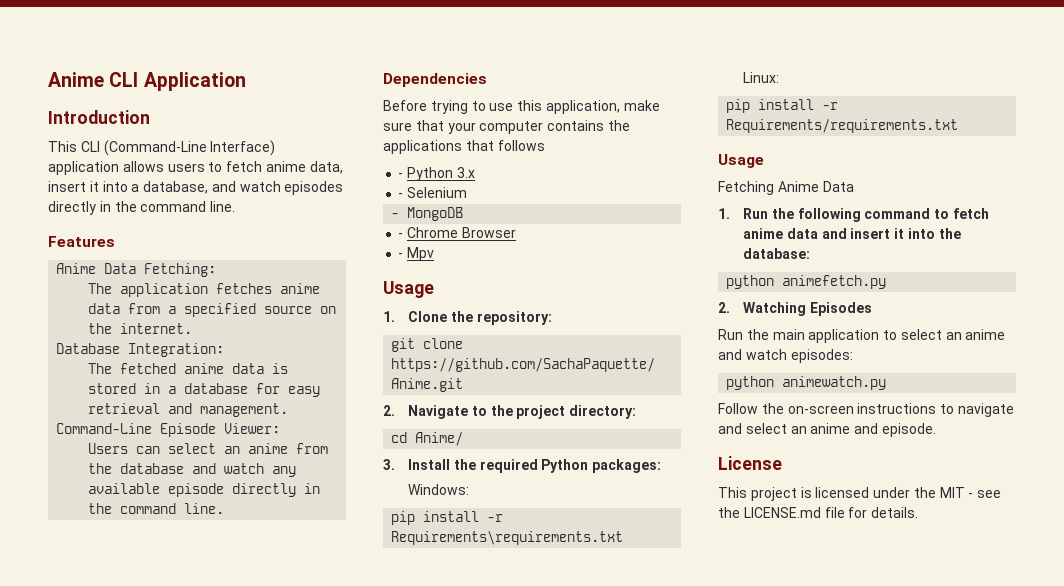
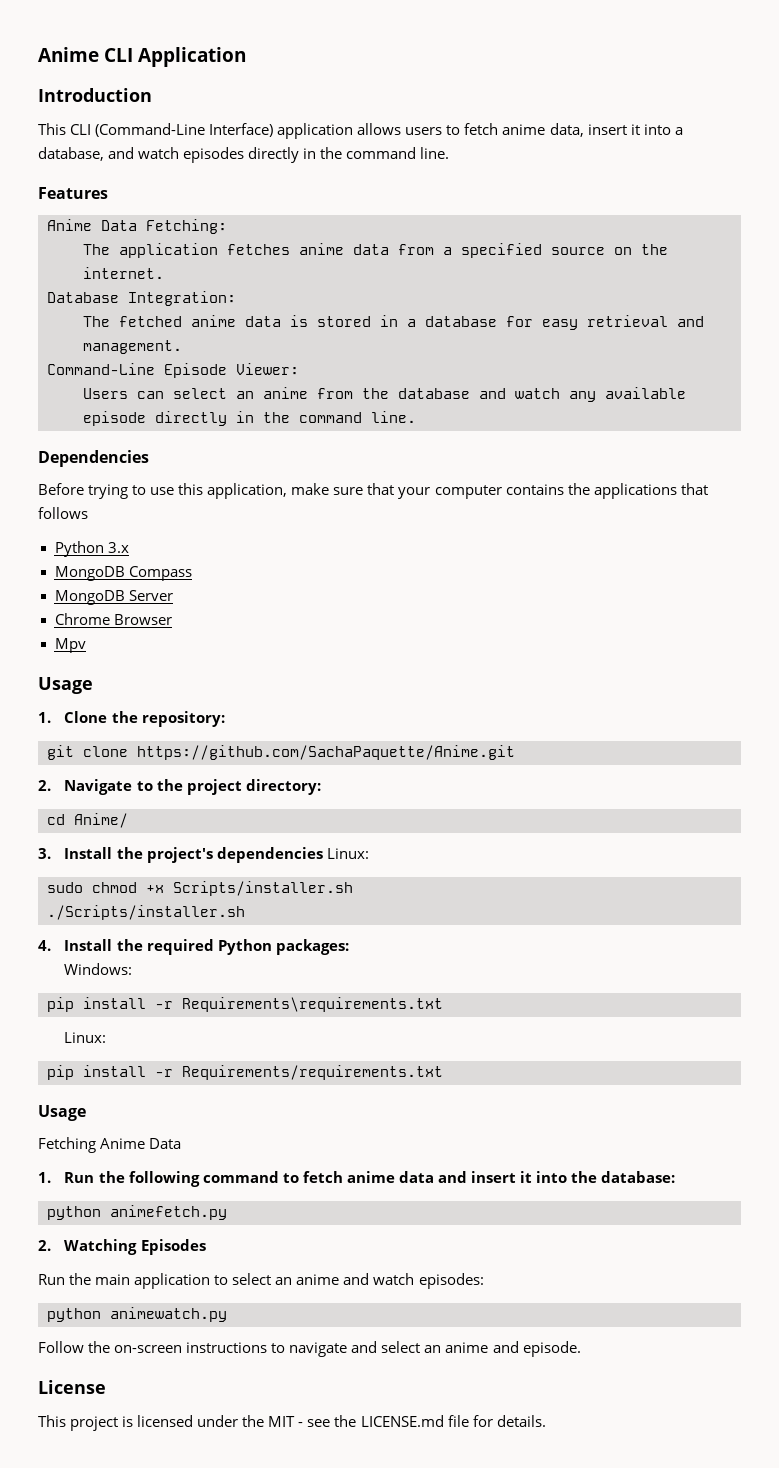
- - Python 3.x
+ Python 3.x
- - Selenium
- - MongoDB
- - Chrome Browser
+ MongoDB Compass
+ MongoDB Server
+ Chrome Browser
- - Mpv
+ Mpv
- 3. Install the required Python packages:
+ 3. Install the project's dependencies Linux:
+ sudo chmod +x Scripts/installer.sh
+ ./Scripts/installer.sh
+ 4. Install the required Python packages:

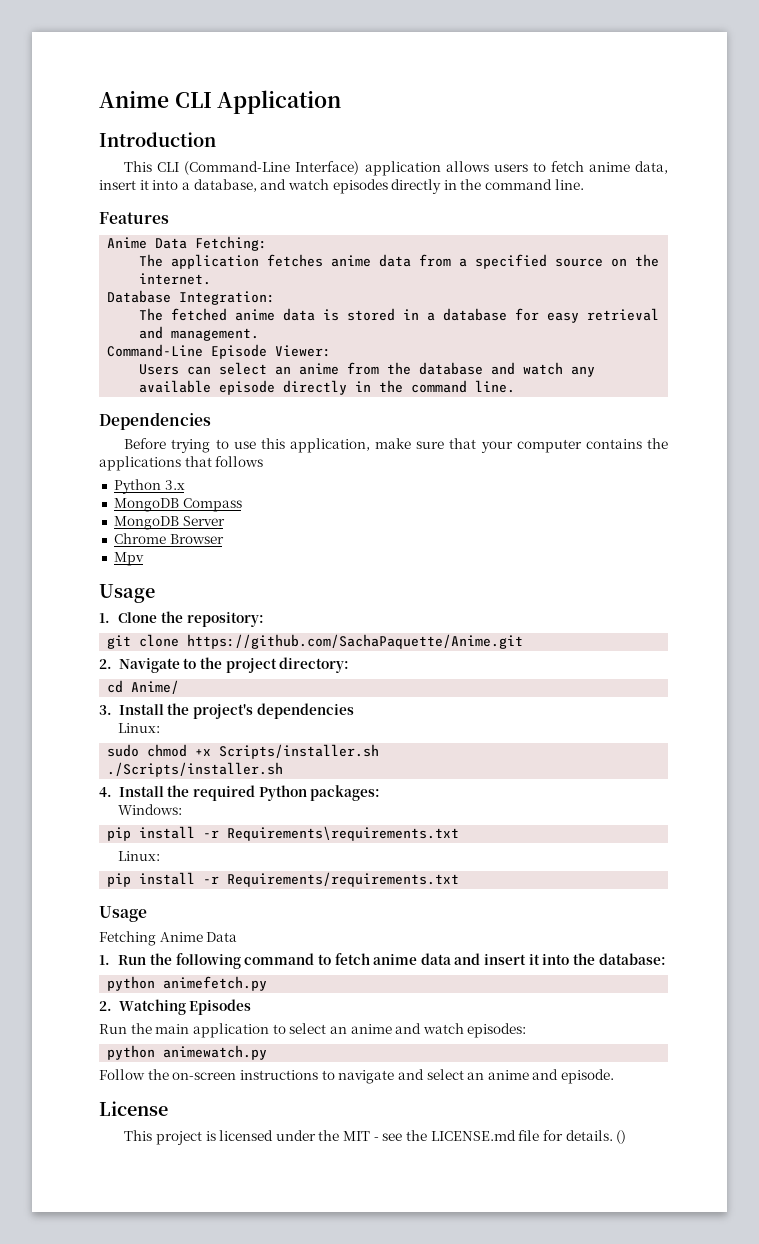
- 3. Install the project's dependencies Linux:
+ 3. Install the project's dependencies
+ Linux:
+ ()

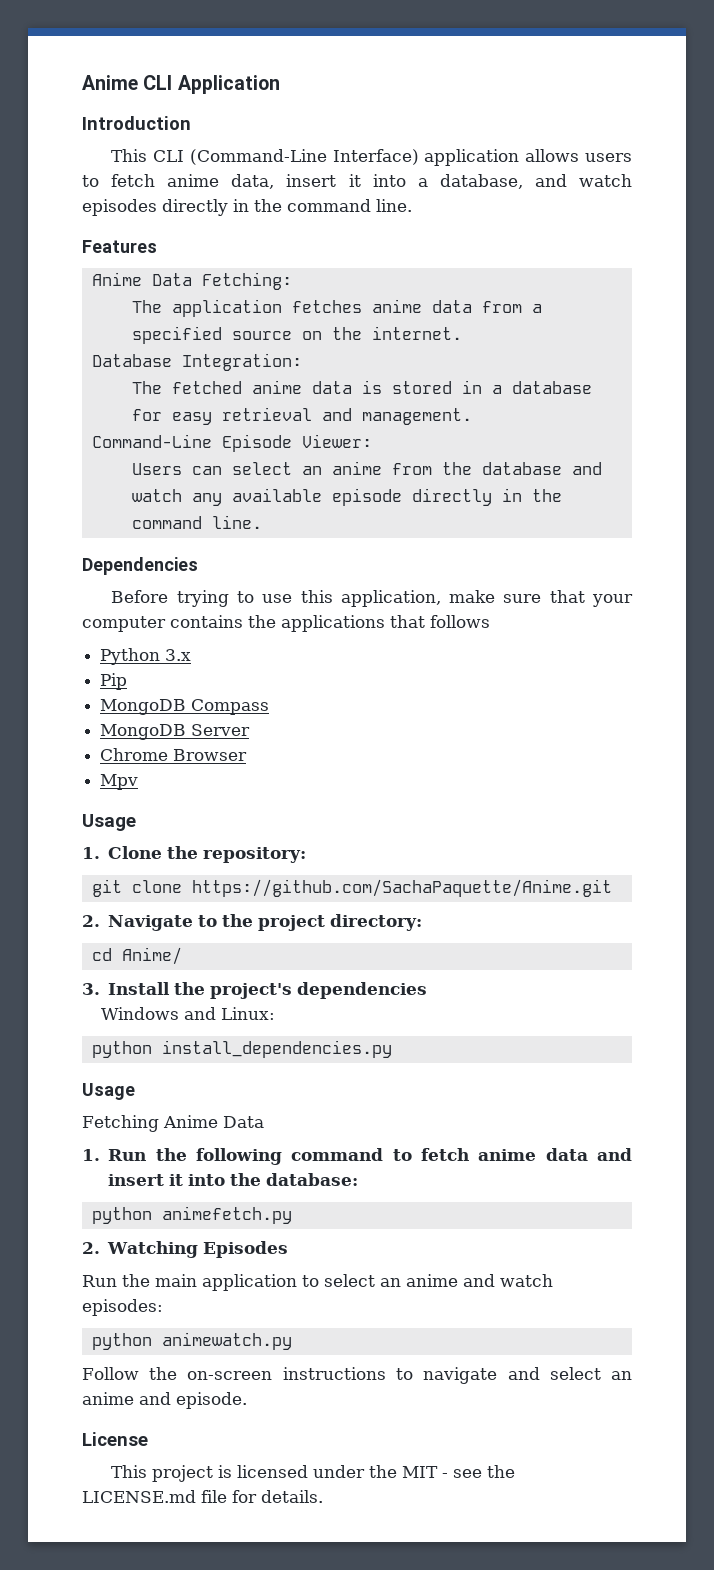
+ Pip
  3. Install the project's dependencies
- Linux:
- sudo chmod +x Scripts/installer.sh
- ./Scripts/installer.sh
- 4. Install the required Python packages:
- Windows:
- pip install -r Requirements\requirements.txt
- Linux:
- pip install -r Requirements/requirements.txt
+ Windows and Linux:
+ python install_dependencies.py
- ()

